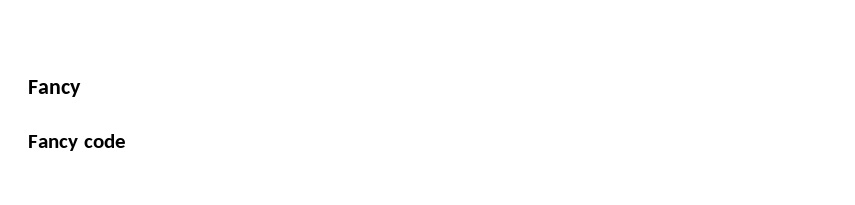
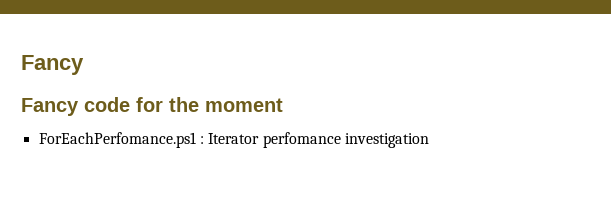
- Fancy code
+ Fancy code for the moment
+ ForEachPerfomance.ps1 : Iterator perfomance investigation

